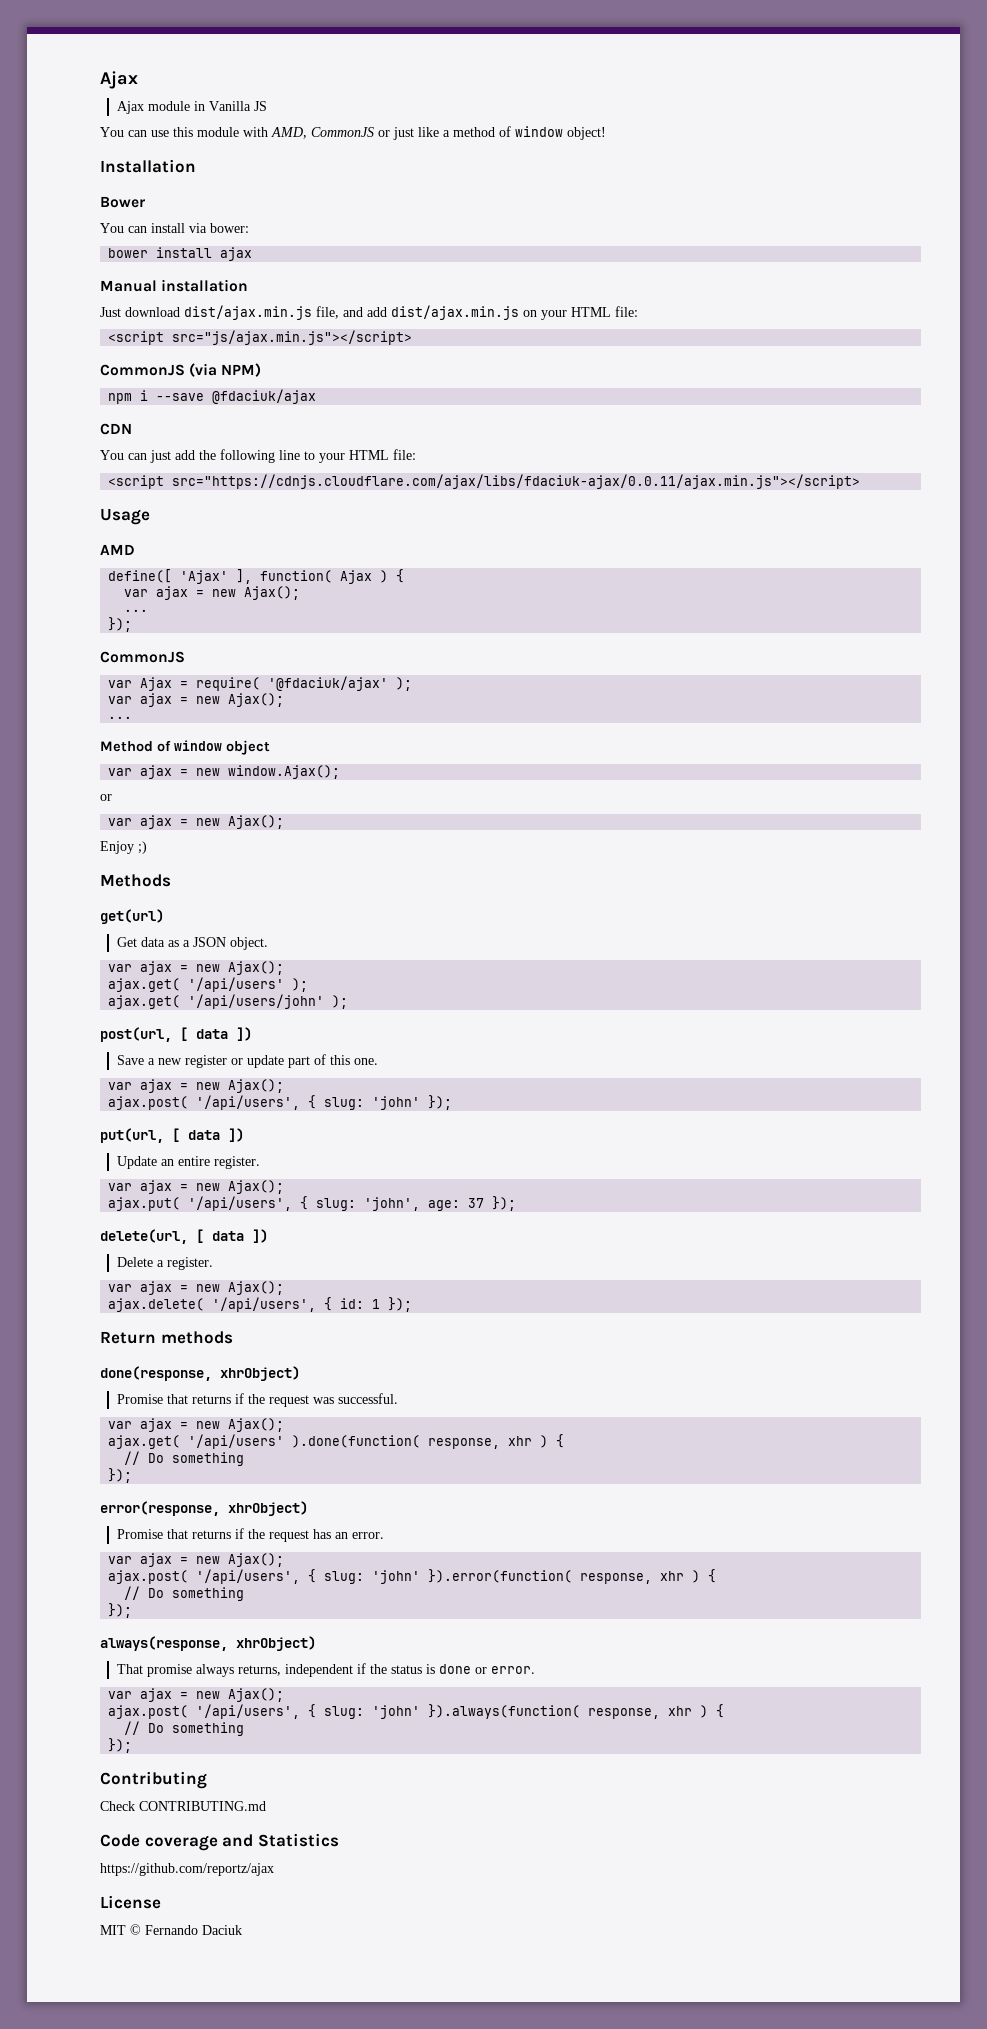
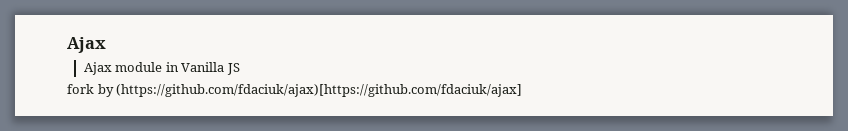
- You can use this module with AMD, CommonJS or just like a method of window object!
- Installation
- Bower
- You can install via bower:
- bower install ajax
- Manual installation
- Just download dist/ajax.min.js file, and add dist/ajax.min.js on your HTML file:
- <script src="js/ajax.min.js"></script>
- CommonJS (via NPM)
- npm i --save @fdaciuk/ajax
- CDN
- You can just add the following line to your HTML file:
- <script src="https://cdnjs.cloudflare.com/ajax/libs/fdaciuk-ajax/0.0.11/ajax.min.js"></script>
- Usage
- AMD
- define([ 'Ajax' ], function( Ajax ) {
- var ajax = new Ajax();
- ...
- });
- CommonJS
- var Ajax = require( '@fdaciuk/ajax' );
- var ajax = new Ajax();
- ...
- Method of window object
- var ajax = new window.Ajax();
- or
- var ajax = new Ajax();
- Enjoy ;)
- Methods
- get(url)
- Get data as a JSON object.
- var ajax = new Ajax();
- ajax.get( '/api/users' );
- ajax.get( '/api/users/john' );
- post(url, [ data ])
- Save a new register or update part of this one.
- var ajax = new Ajax();
- ajax.post( '/api/users', { slug: 'john' });
- put(url, [ data ])
- Update an entire register.
- var ajax = new Ajax();
- ajax.put( '/api/users', { slug: 'john', age: 37 });
- delete(url, [ data ])
- Delete a register.
- var ajax = new Ajax();
- ajax.delete( '/api/users', { id: 1 });
- Return methods
- done(response, xhrObject)
- Promise that returns if the request was successful.
- var ajax = new Ajax();
- ajax.get( '/api/users' ).done(function( response, xhr ) {
- // Do something
- });
- error(response, xhrObject)
- Promise that returns if the request has an error.
- var ajax = new Ajax();
- ajax.post( '/api/users', { slug: 'john' }).error(function( response, xhr ) {
- // Do something
- });
- always(response, xhrObject)
- That promise always returns, independent if the status is done or error.
- var ajax = new Ajax();
- ajax.post( '/api/users', { slug: 'john' }).always(function( response, xhr ) {
- // Do something
- });
- Contributing
- Check CONTRIBUTING.md
- Code coverage and Statistics
- https://github.com/reportz/ajax
- License
- MIT © Fernando Daciuk
+ fork by (https://github.com/fdaciuk/ajax)[https://github.com/fdaciuk/ajax]

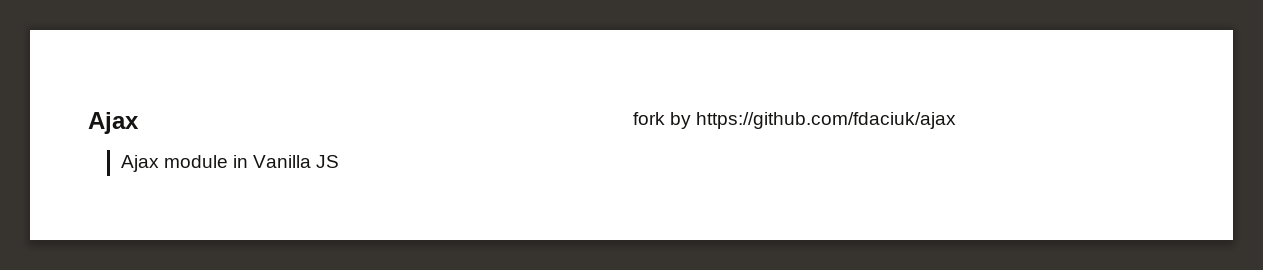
- fork by (https://github.com/fdaciuk/ajax)[https://github.com/fdaciuk/ajax]
+ fork by https://github.com/fdaciuk/ajax

